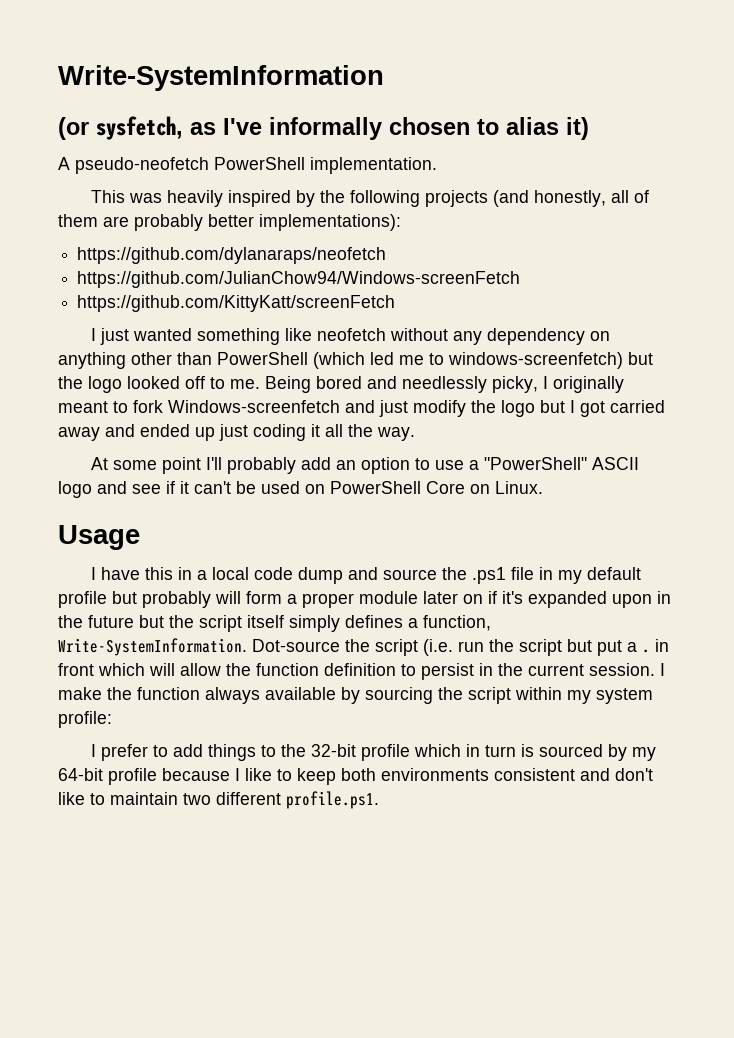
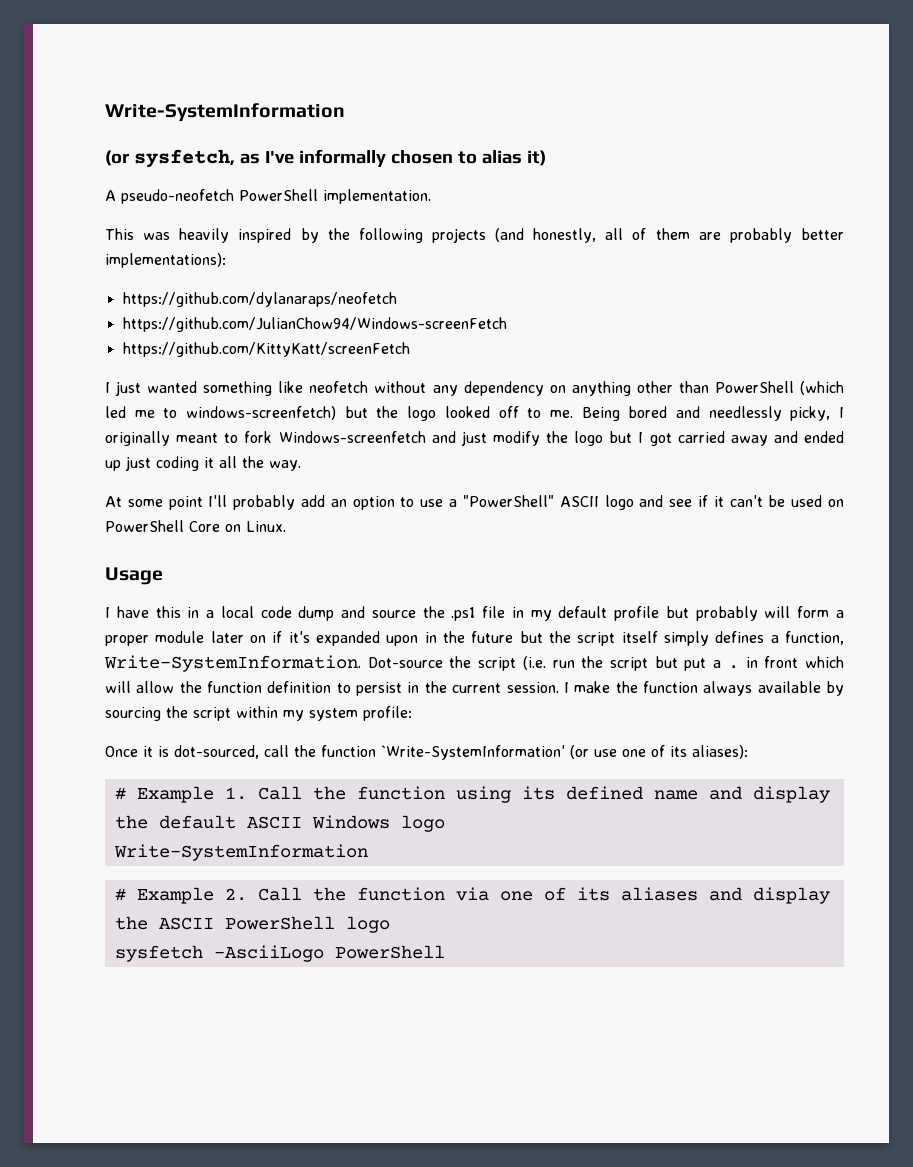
- I prefer to add things to the 32-bit profile which in turn is sourced by my 64-bit profile because I like to keep both environments consistent and don't like to maintain two different profile.ps1.
+ Once it is dot-sourced, call the function `Write-SystemInformation' (or use one of its aliases):
+ # Example 1. Call the function using its defined name and display the default ASCII Windows logo
+ Write-SystemInformation
+ # Example 2. Call the function via one of its aliases and display the ASCII PowerShell logo
+ sysfetch -AsciiLogo PowerShell

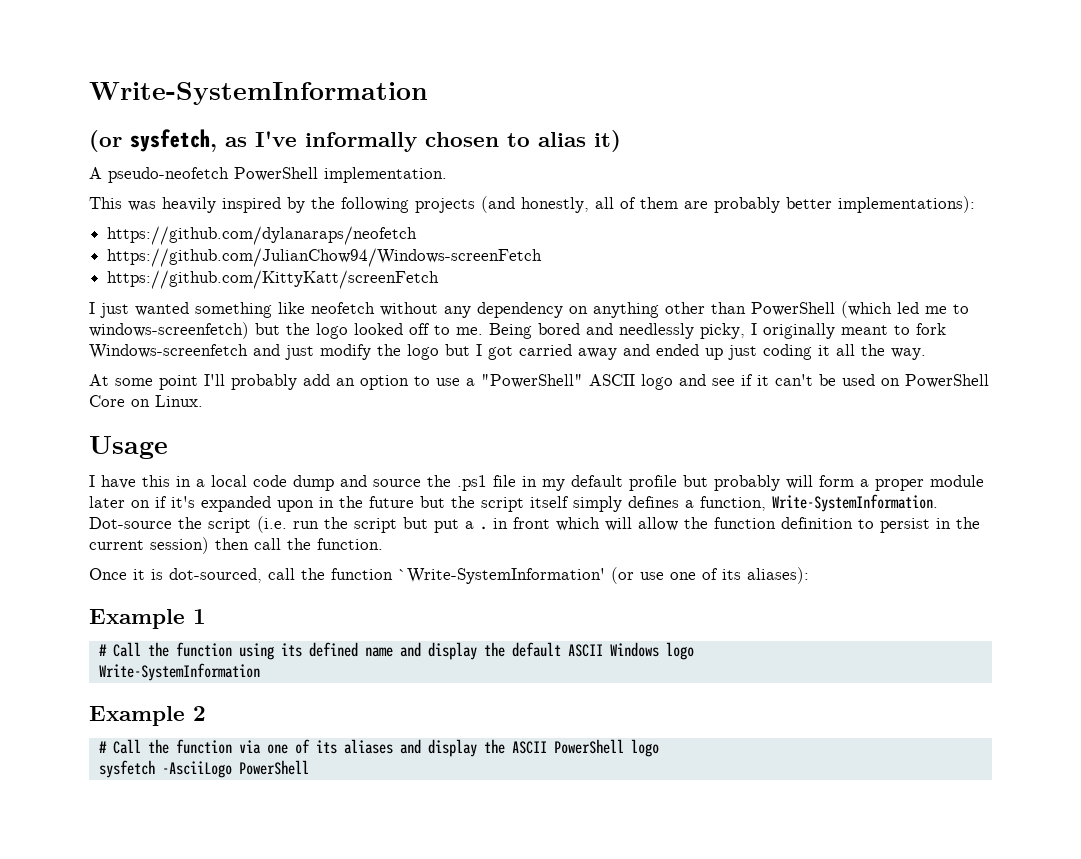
- Dot-source the script (i.e. run the script but put a . in front which will allow the function definition to persist in the current session. I make the function always available by sourcing the script within my system profile:
+ Dot-source the script (i.e. run the script but put a . in front which will allow the function definition to persist in the current session) then call the function.
- # Example 1. Call the function using its defined name and display the default ASCII Windows logo
+ Example 1
+ # Call the function using its defined name and display the default ASCII Windows logo
- # Example 2. Call the function via one of its aliases and display the ASCII PowerShell logo
+ Example 2
+ # Call the function via one of its aliases and display the ASCII PowerShell logo

